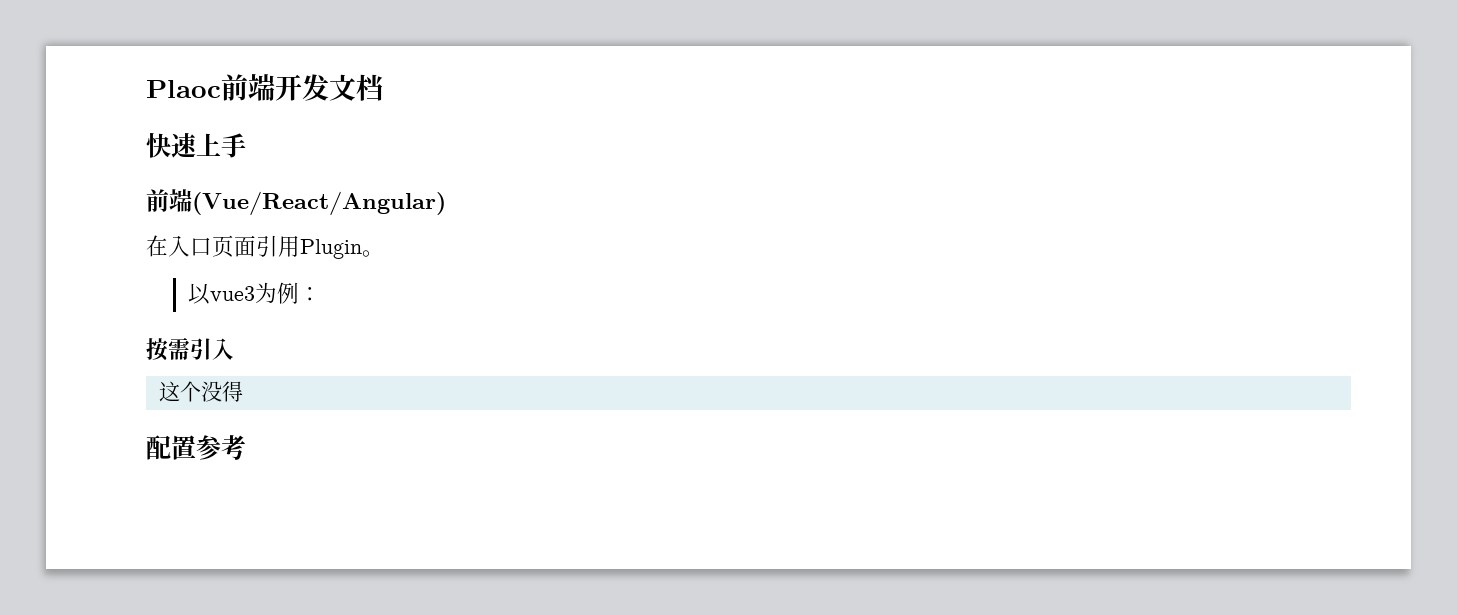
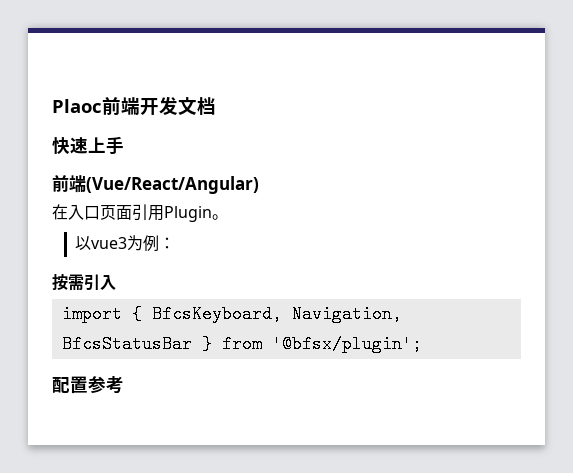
- 这个没得
+ import { BfcsKeyboard, Navigation, BfcsStatusBar } from '@bfsx/plugin';

